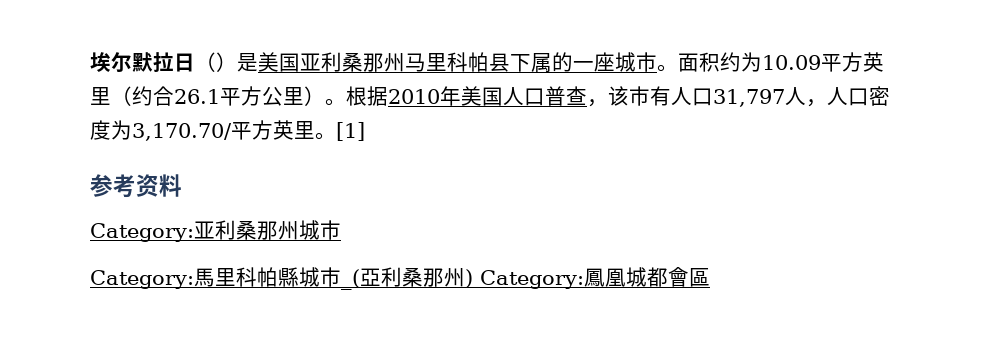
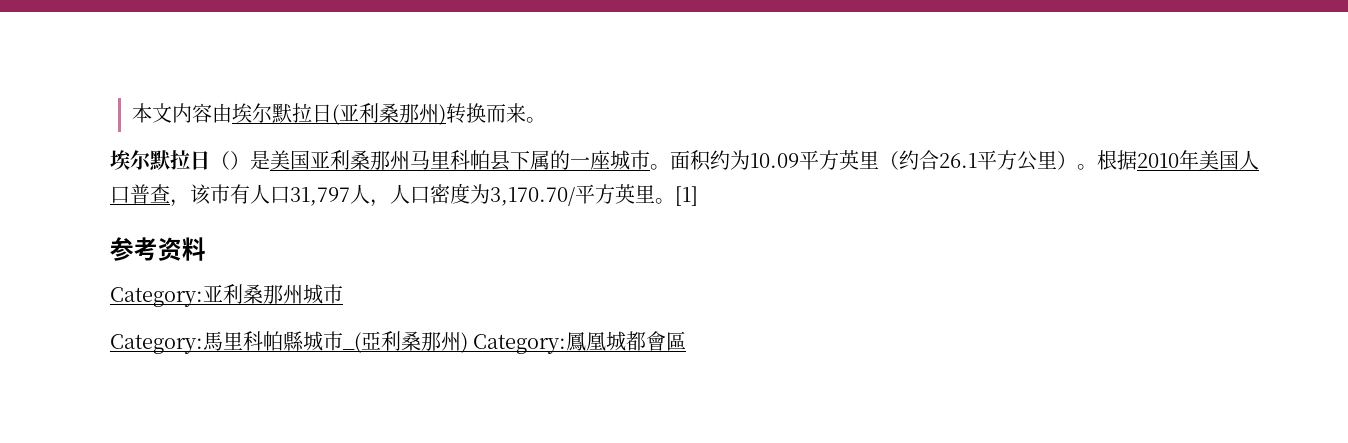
+ 本文内容由埃尔默拉日(亚利桑那州)转换而来。

